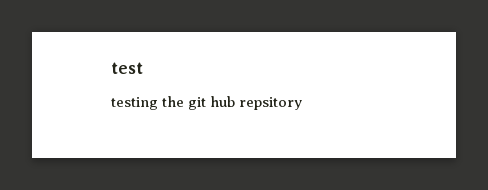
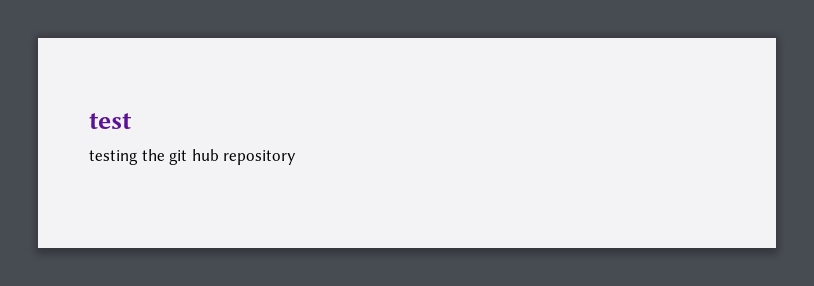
- testing the git hub repsitory
+ testing the git hub repository

